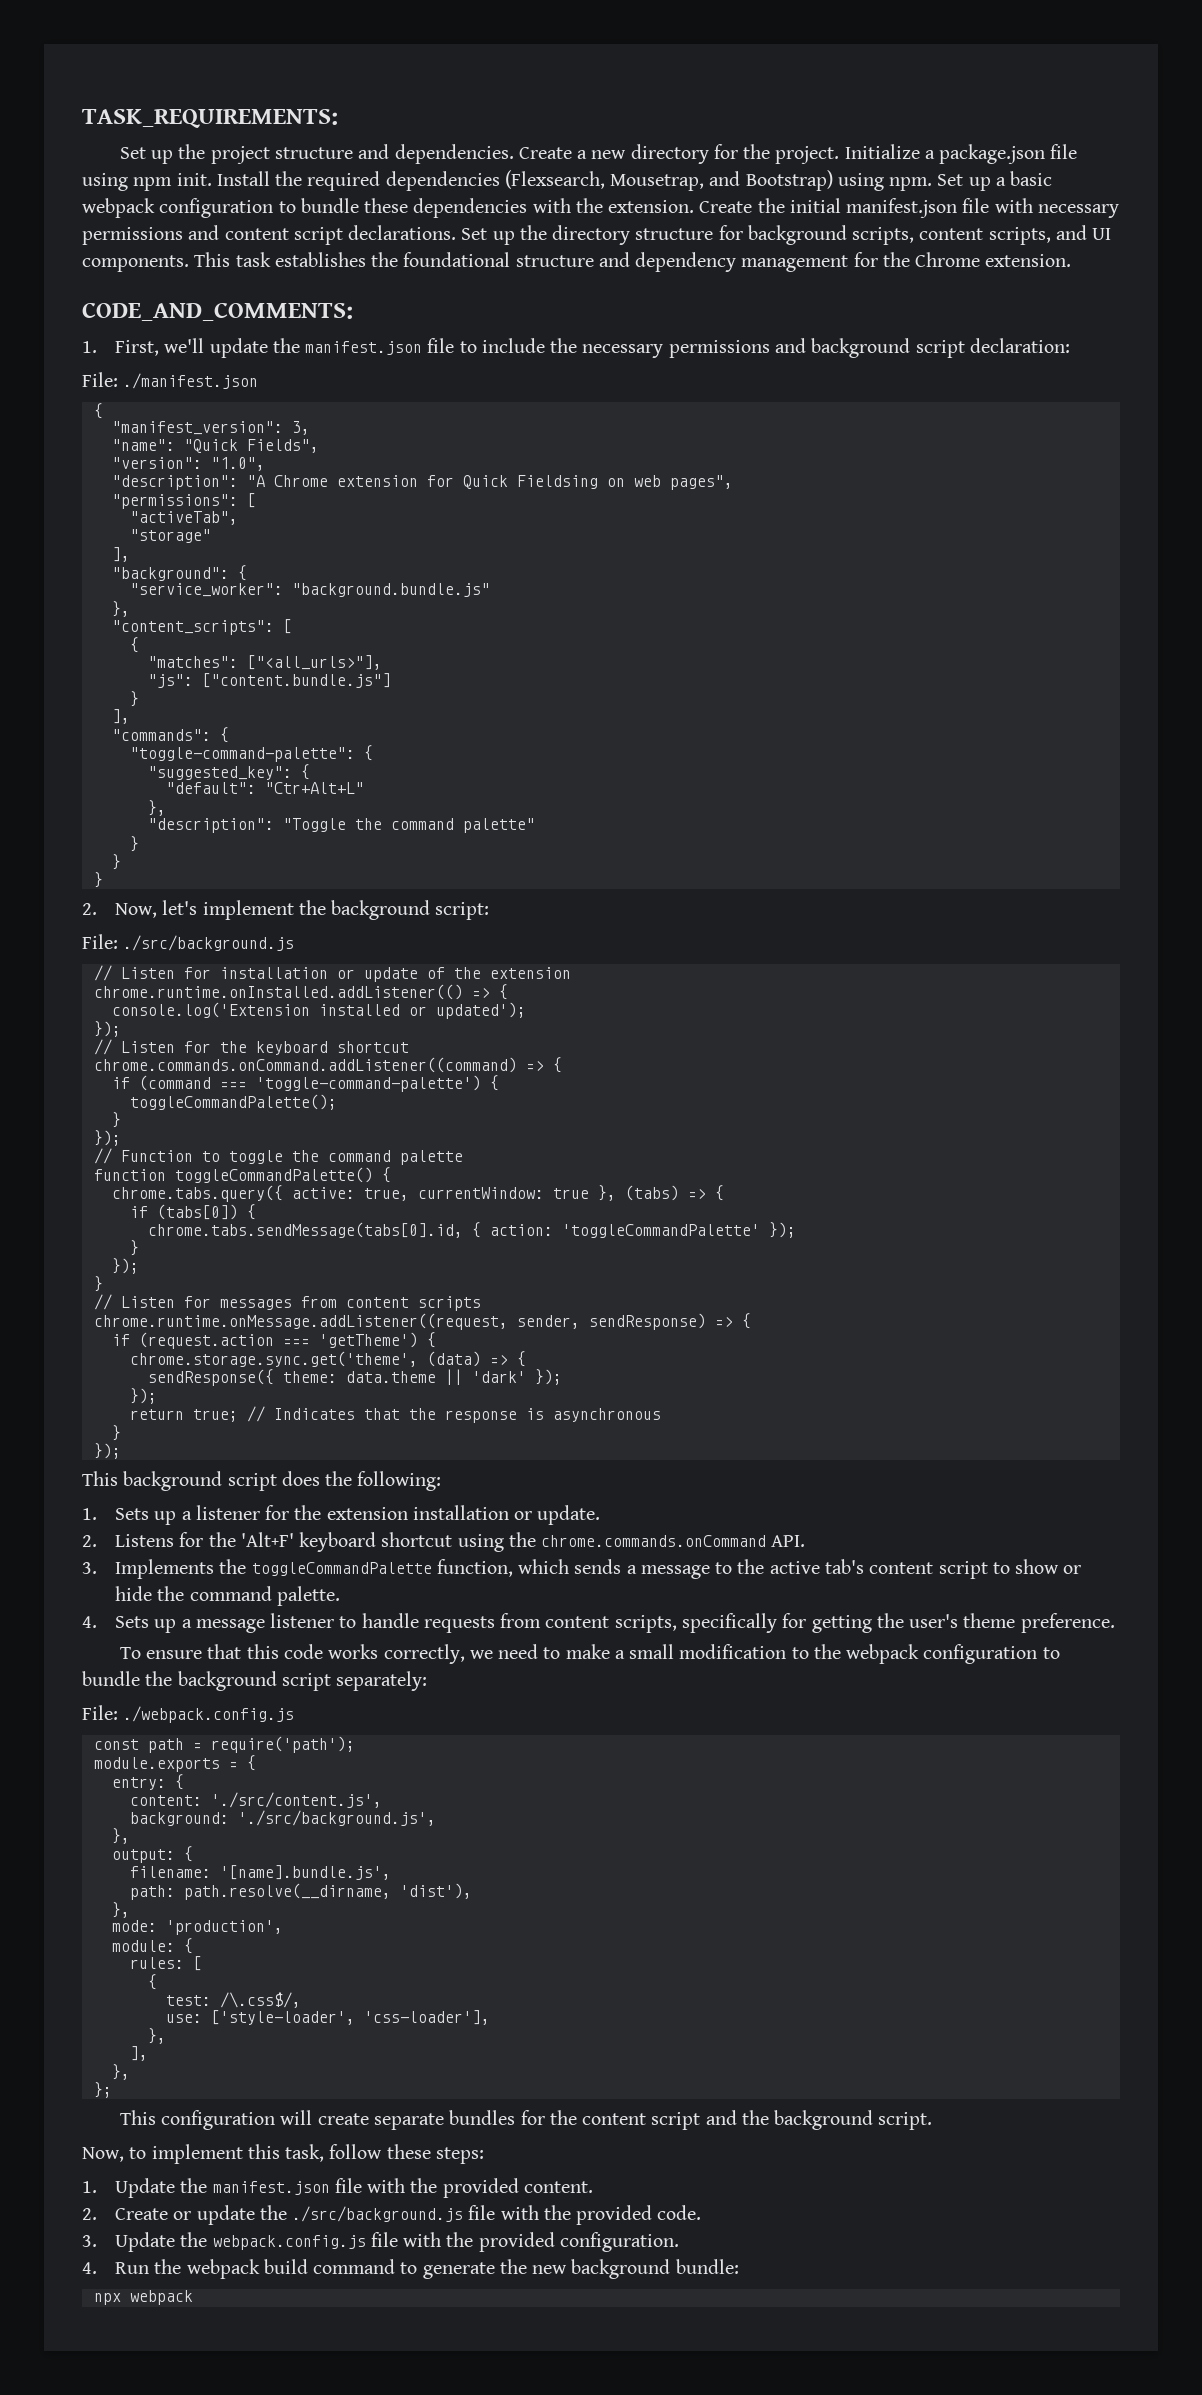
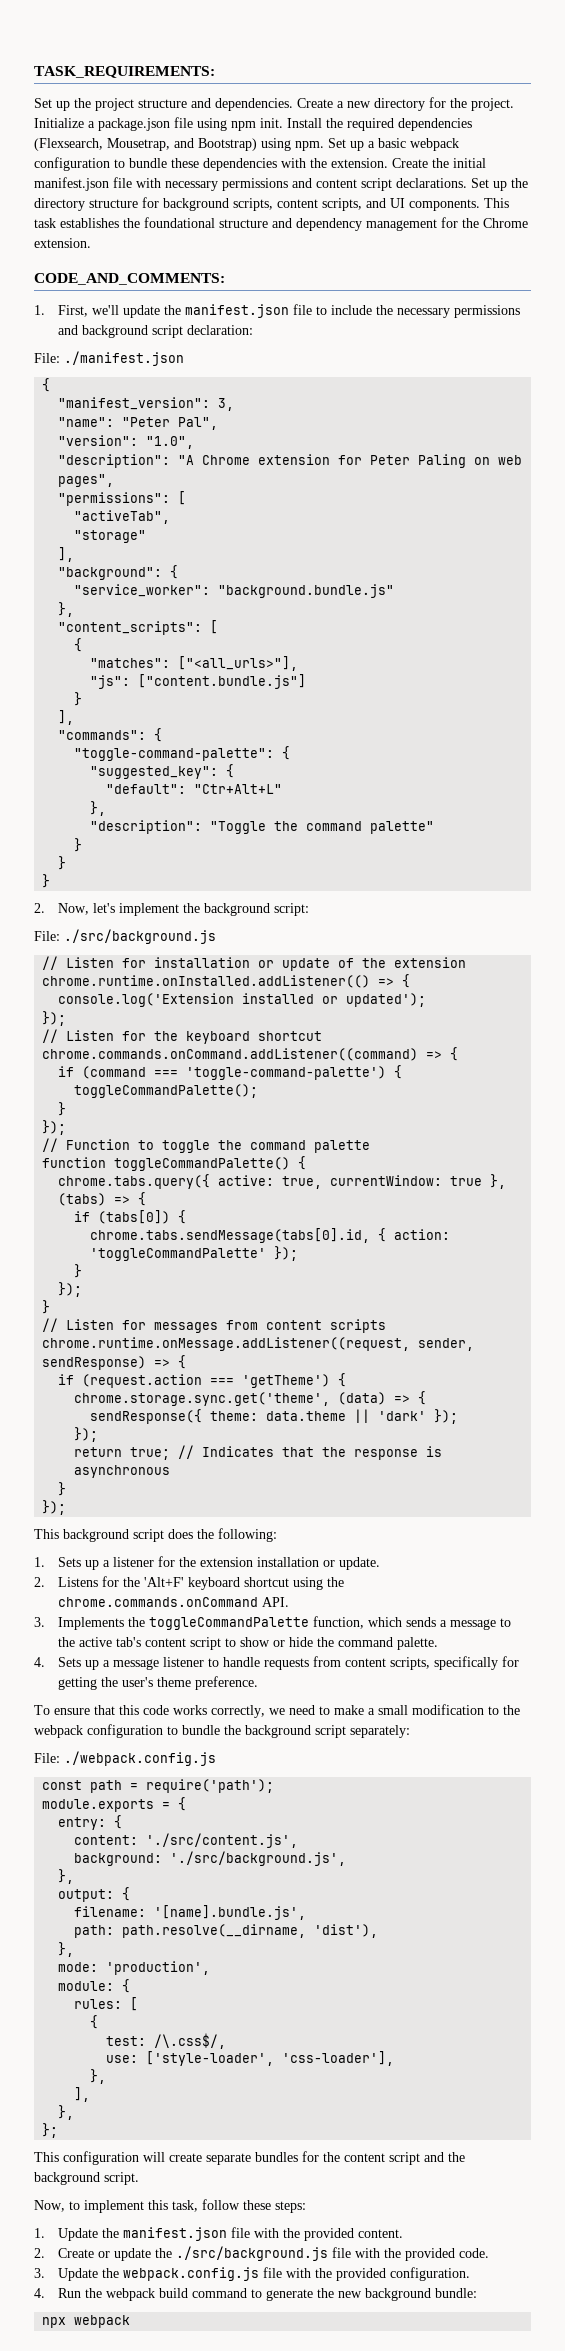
- "name": "Quick Fields",
+ "name": "Peter Pal",
- "description": "A Chrome extension for Quick Fieldsing on web pages",
+ "description": "A Chrome extension for Peter Paling on web pages",

